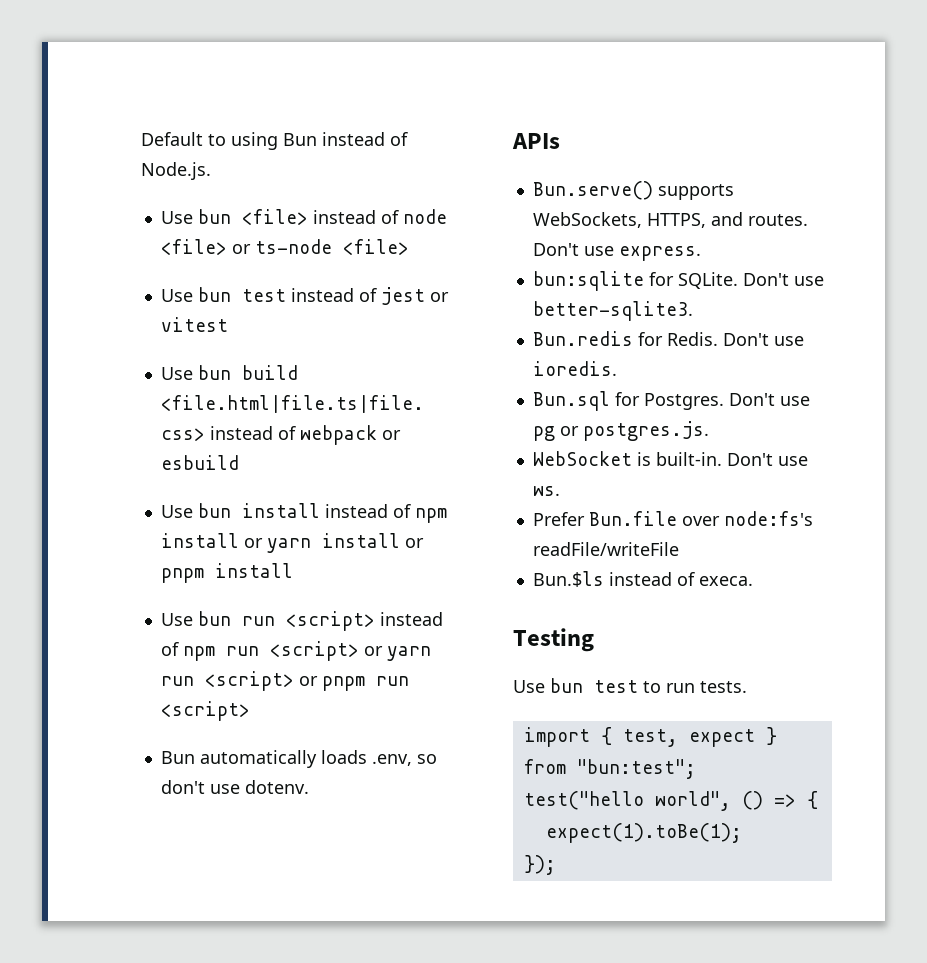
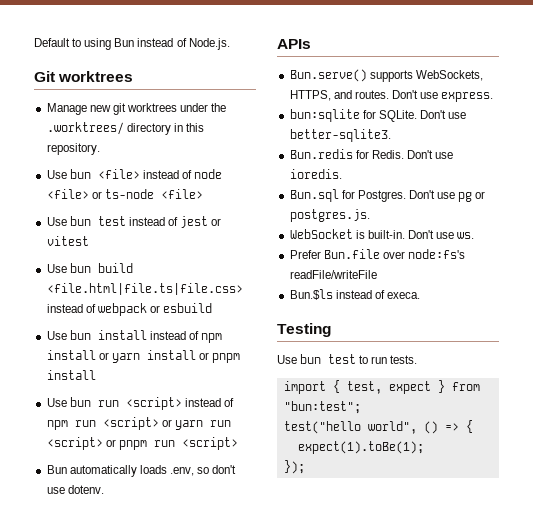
+ Git worktrees
+ Manage new git worktrees under the .worktrees/ directory in this repository.

